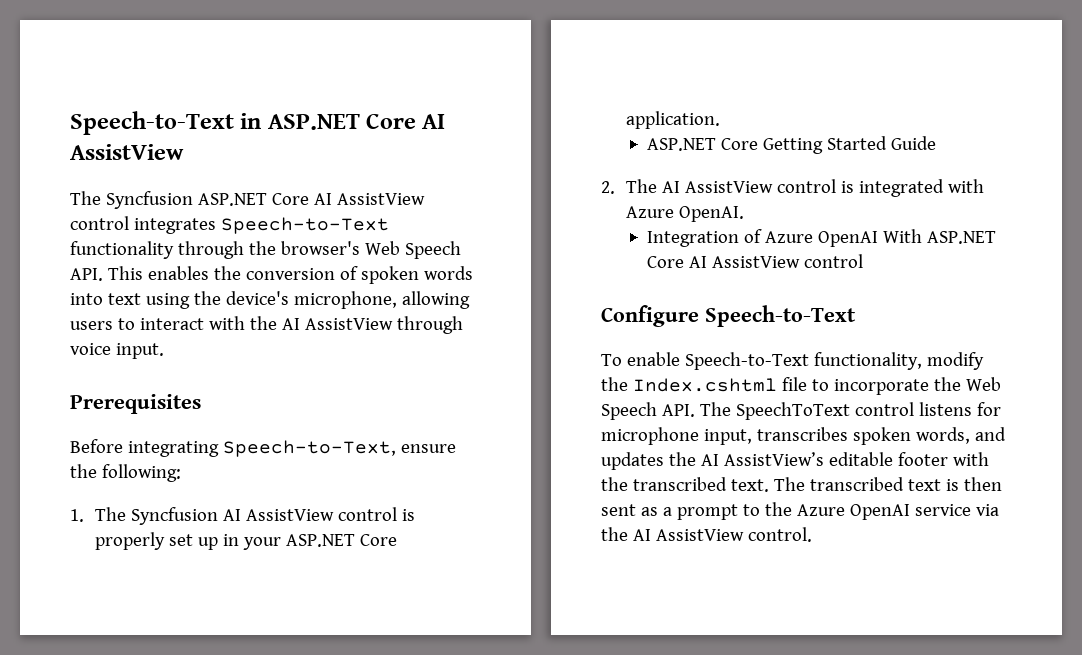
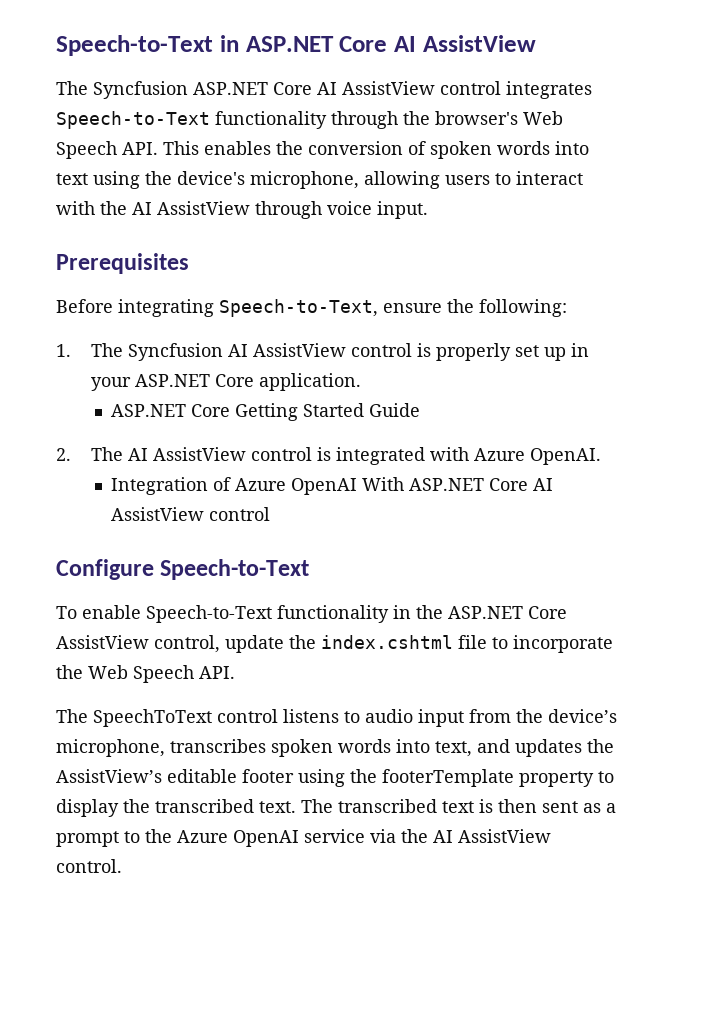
- To enable Speech-to-Text functionality, modify the Index.cshtml file to incorporate the Web Speech API. The SpeechToText control listens for microphone input, transcribes spoken words, and updates the AI AssistView’s editable footer with the transcribed text.
+ To enable Speech-to-Text functionality in the ASP.NET Core AssistView control, update the index.cshtml file to incorporate the Web Speech API.
+ The SpeechToText control listens to audio input from the device’s microphone, transcribes spoken words into text, and updates the AssistView’s editable footer using the footerTemplate property to display the transcribed text.

